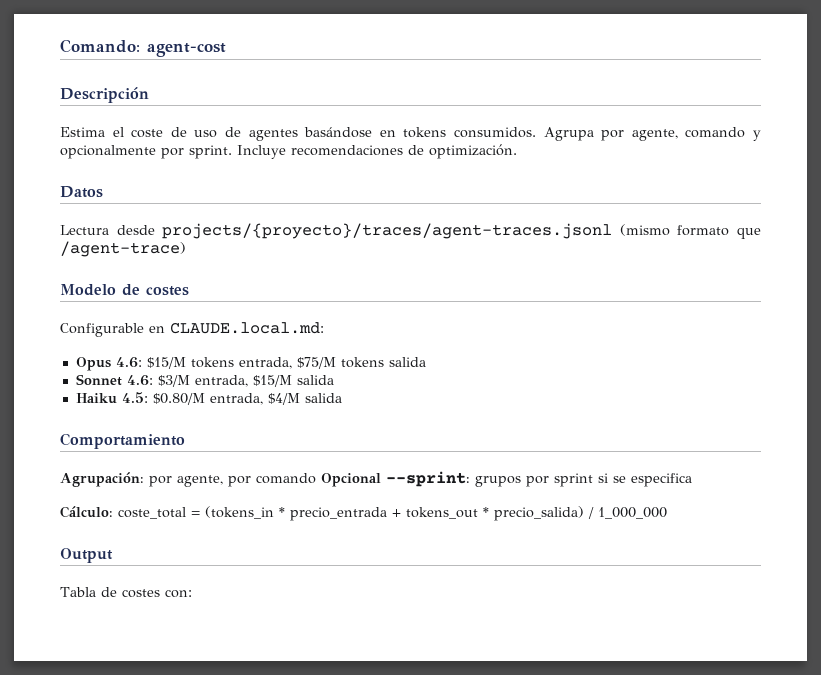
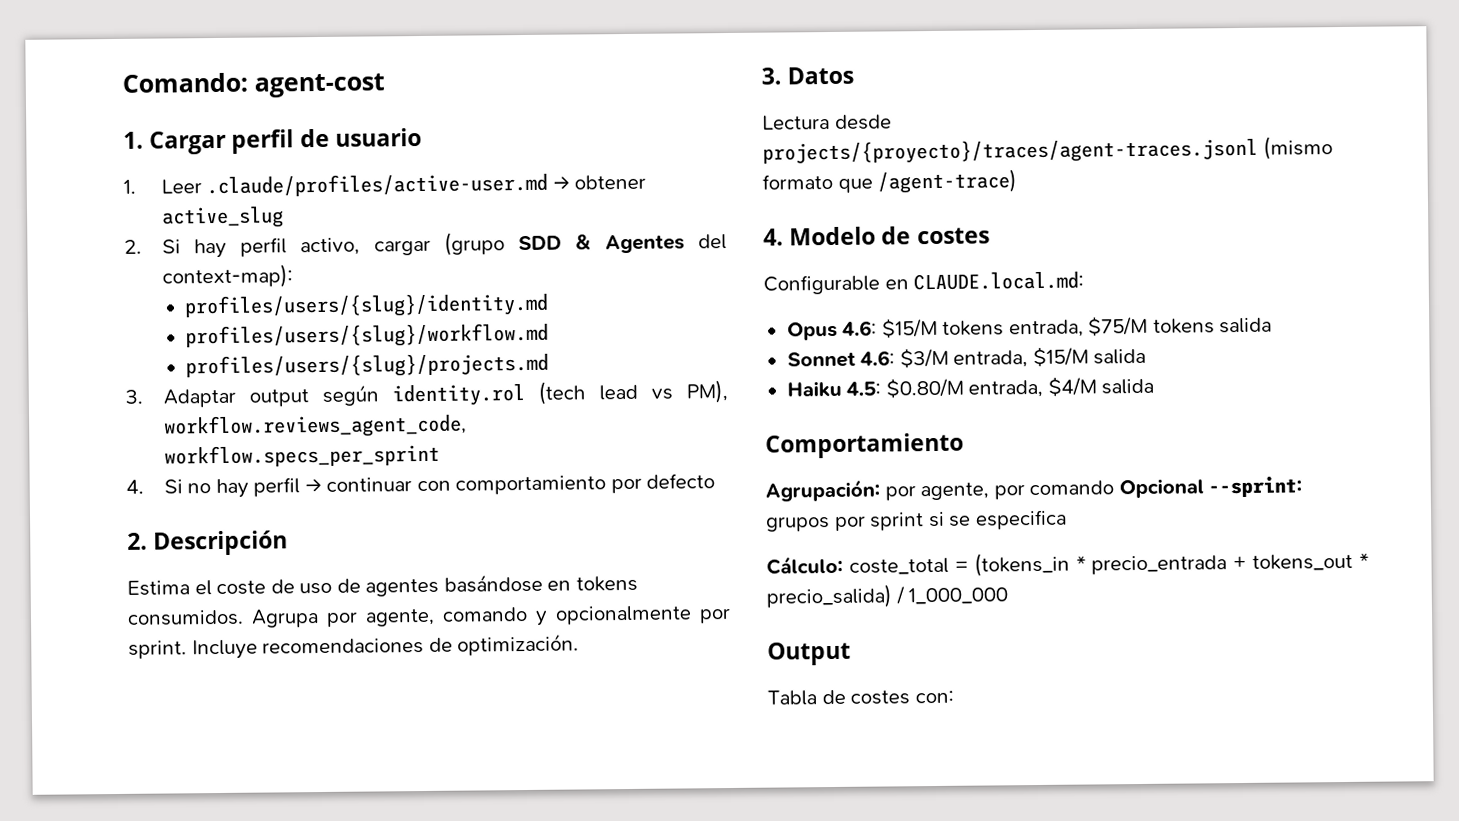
- Descripción
+ 1. Cargar perfil de usuario
+ 1. Leer .claude/profiles/active-user.md → obtener active_slug
+ 2. Si hay perfil activo, cargar (grupo SDD & Agentes del context-map):
+ profiles/users/{slug}/identity.md
+ profiles/users/{slug}/workflow.md
+ profiles/users/{slug}/projects.md
+ 3. Adaptar output según identity.rol (tech lead vs PM), workflow.reviews_agent_code, workflow.specs_per_sprint
+ 4. Si no hay perfil → continuar con comportamiento por defecto
+ 2. Descripción
- Datos
+ 3. Datos
- Modelo de costes
+ 4. Modelo de costes

